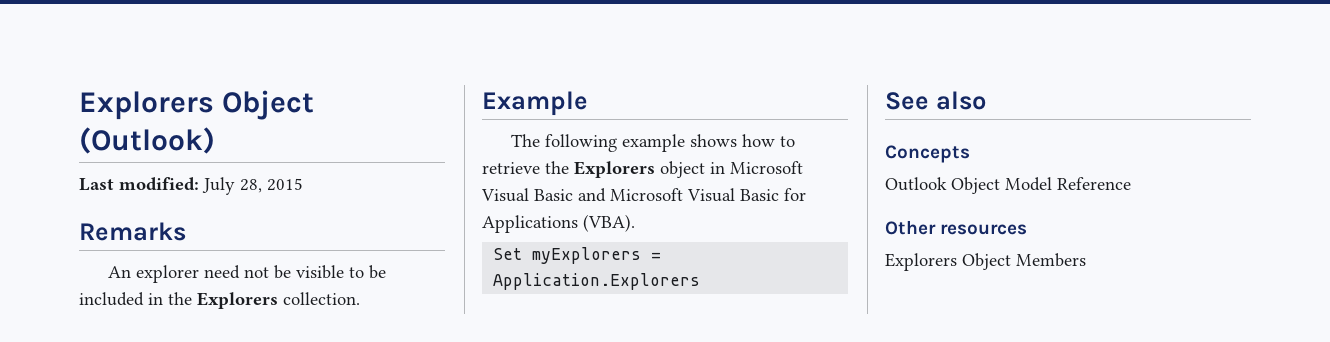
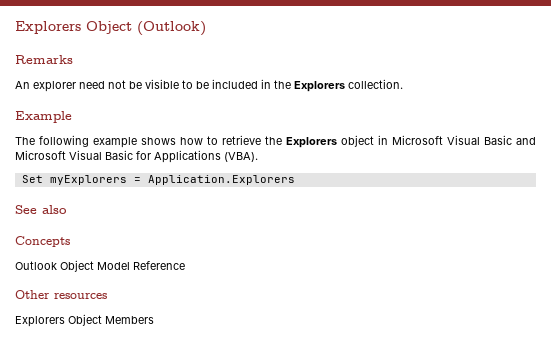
- Last modified: July 28, 2015

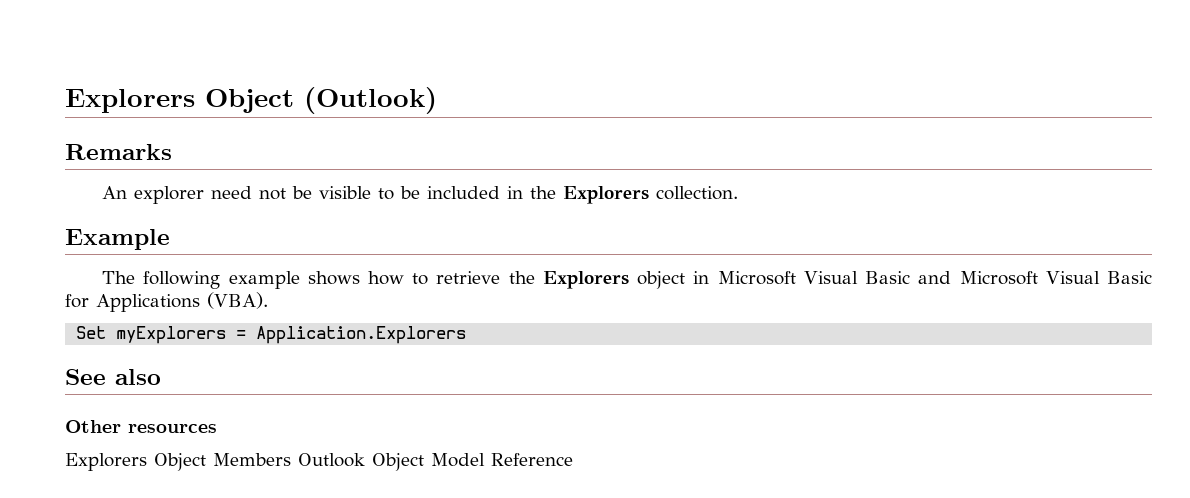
- Concepts
- Outlook Object Model Reference
- Explorers Object Members
+ Explorers Object Members Outlook Object Model Reference

